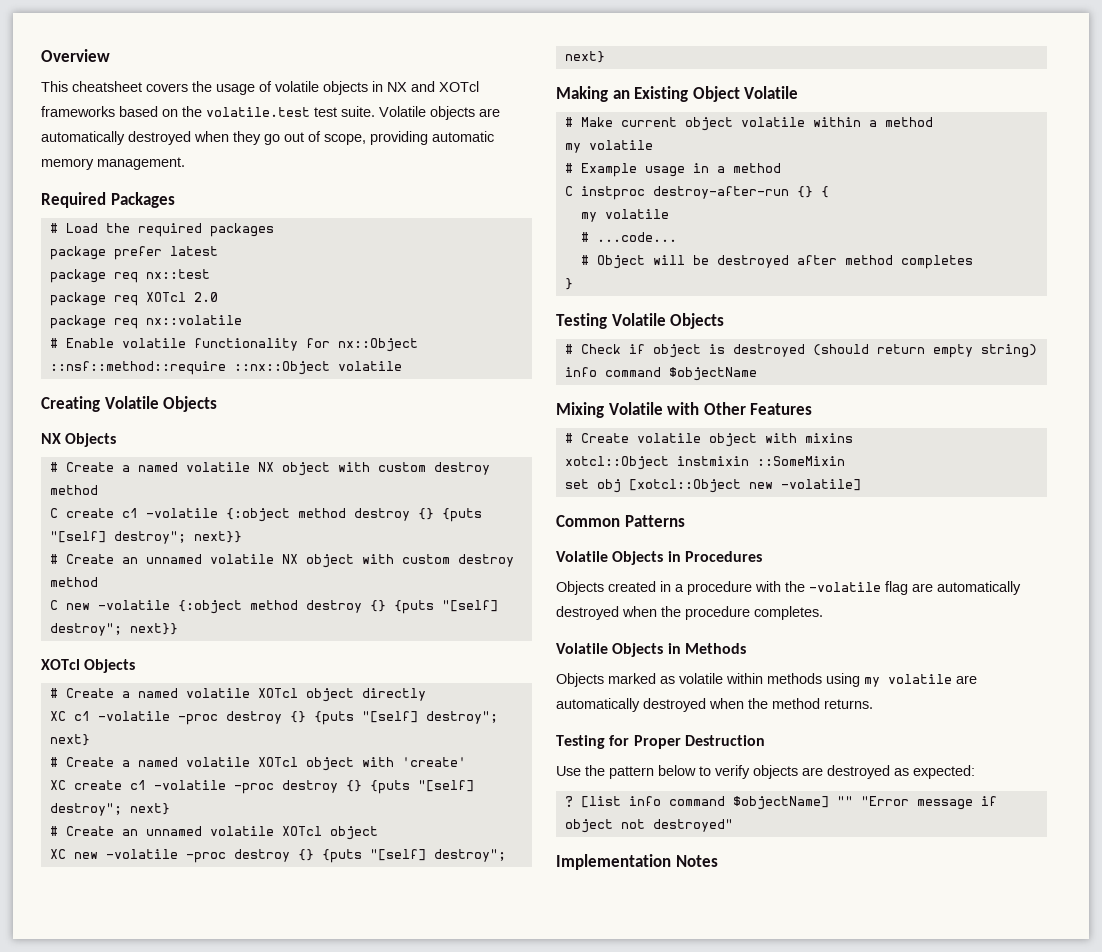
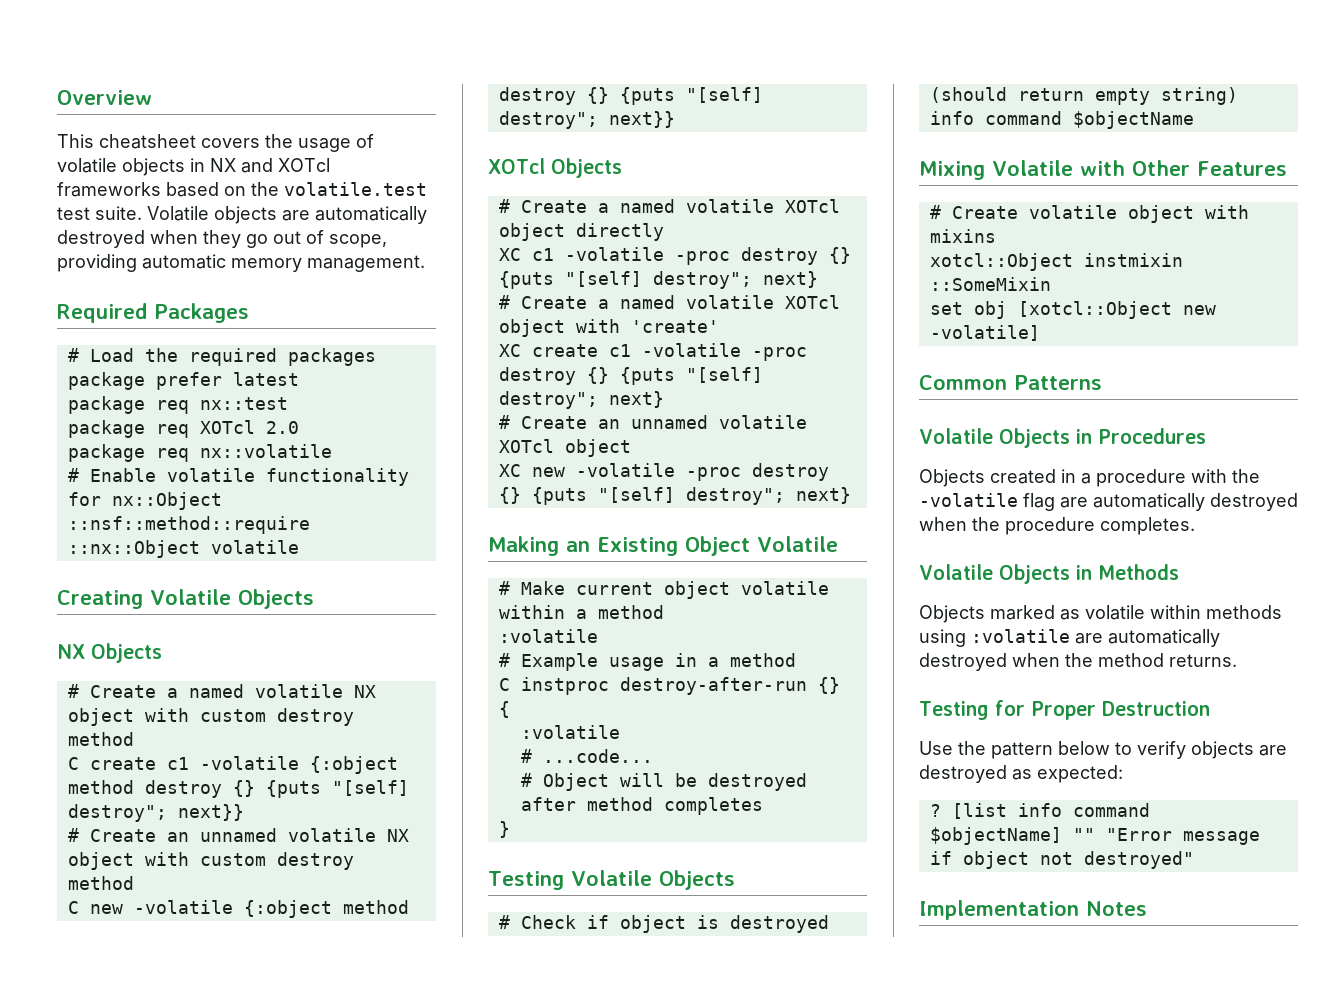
  # Make current object volatile within a method
- my volatile
+ :volatile
  C instproc destroy-after-run {} {
- my volatile
+ :volatile
- Objects marked as volatile within methods using my volatile are automatically destroyed when the method returns.
+ Objects marked as volatile within methods using :volatile are automatically destroyed when the method returns.

